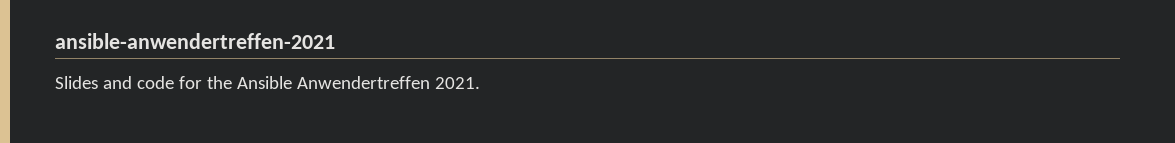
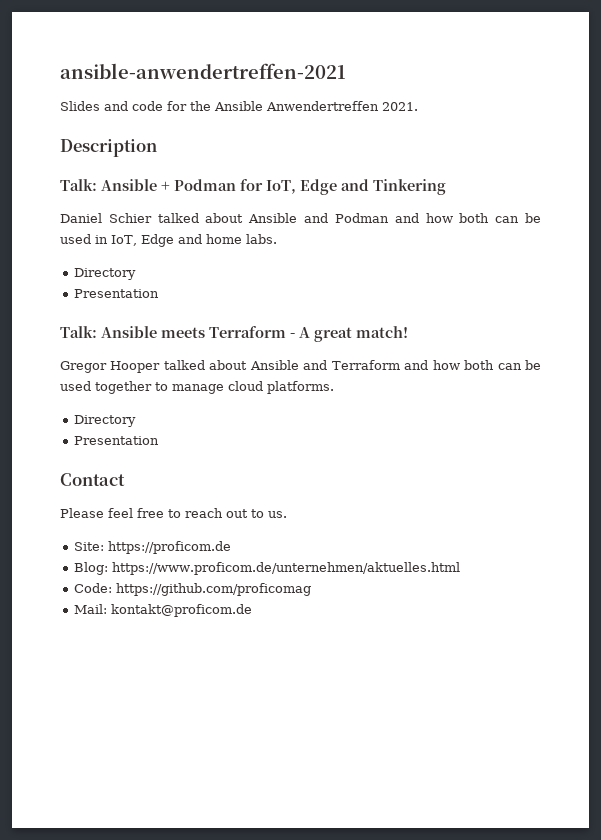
+ Description
+ Talk: Ansible + Podman for IoT, Edge and Tinkering
+ Daniel Schier talked about Ansible and Podman and how both can be used in IoT, Edge and home labs.
+ Directory
+ Presentation
+ Talk: Ansible meets Terraform - A great match!
+ Gregor Hooper talked about Ansible and Terraform and how both can be used together to manage cloud platforms.
+ Directory
+ Presentation
+ Contact
+ Please feel free to reach out to us.
+ Site: https://proficom.de
+ Blog: https://www.proficom.de/unternehmen/aktuelles.html
+ Code: https://github.com/proficomag
+ Mail: kontakt@proficom.de

